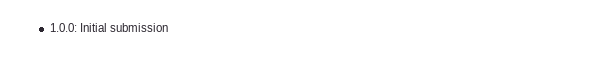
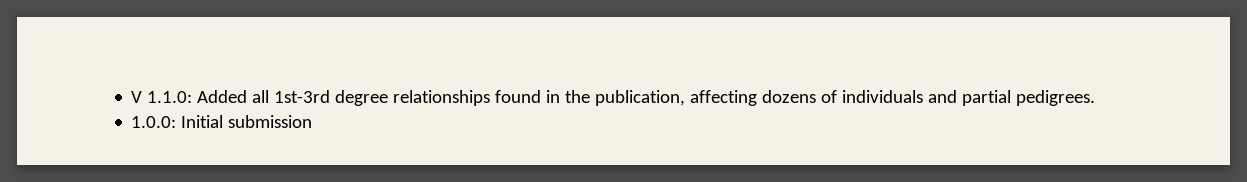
+ V 1.1.0: Added all 1st-3rd degree relationships found in the publication, affecting dozens of individuals and partial pedigrees.

